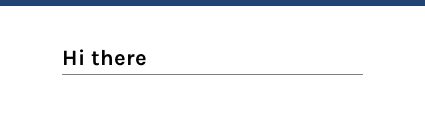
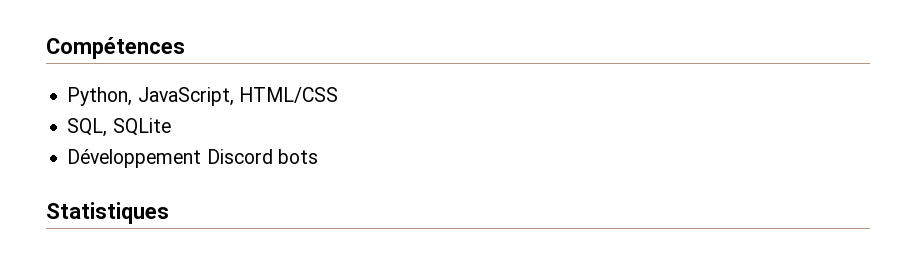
- Hi there
+ Compétences
+ Python, JavaScript, HTML/CSS
+ SQL, SQLite
+ Développement Discord bots
+ Statistiques

